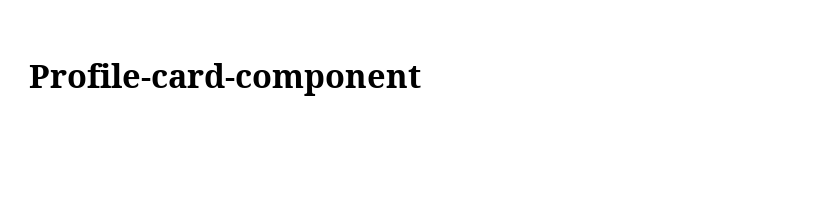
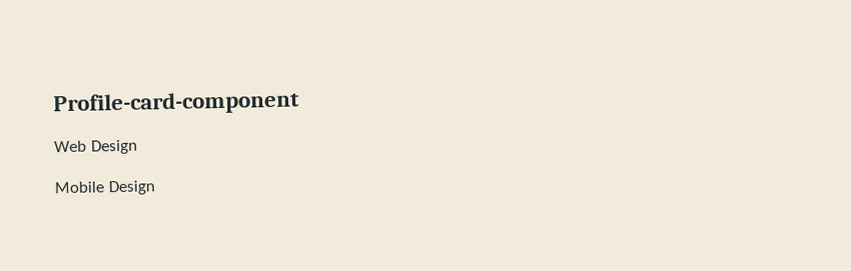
+ Web Design
+ Mobile Design

